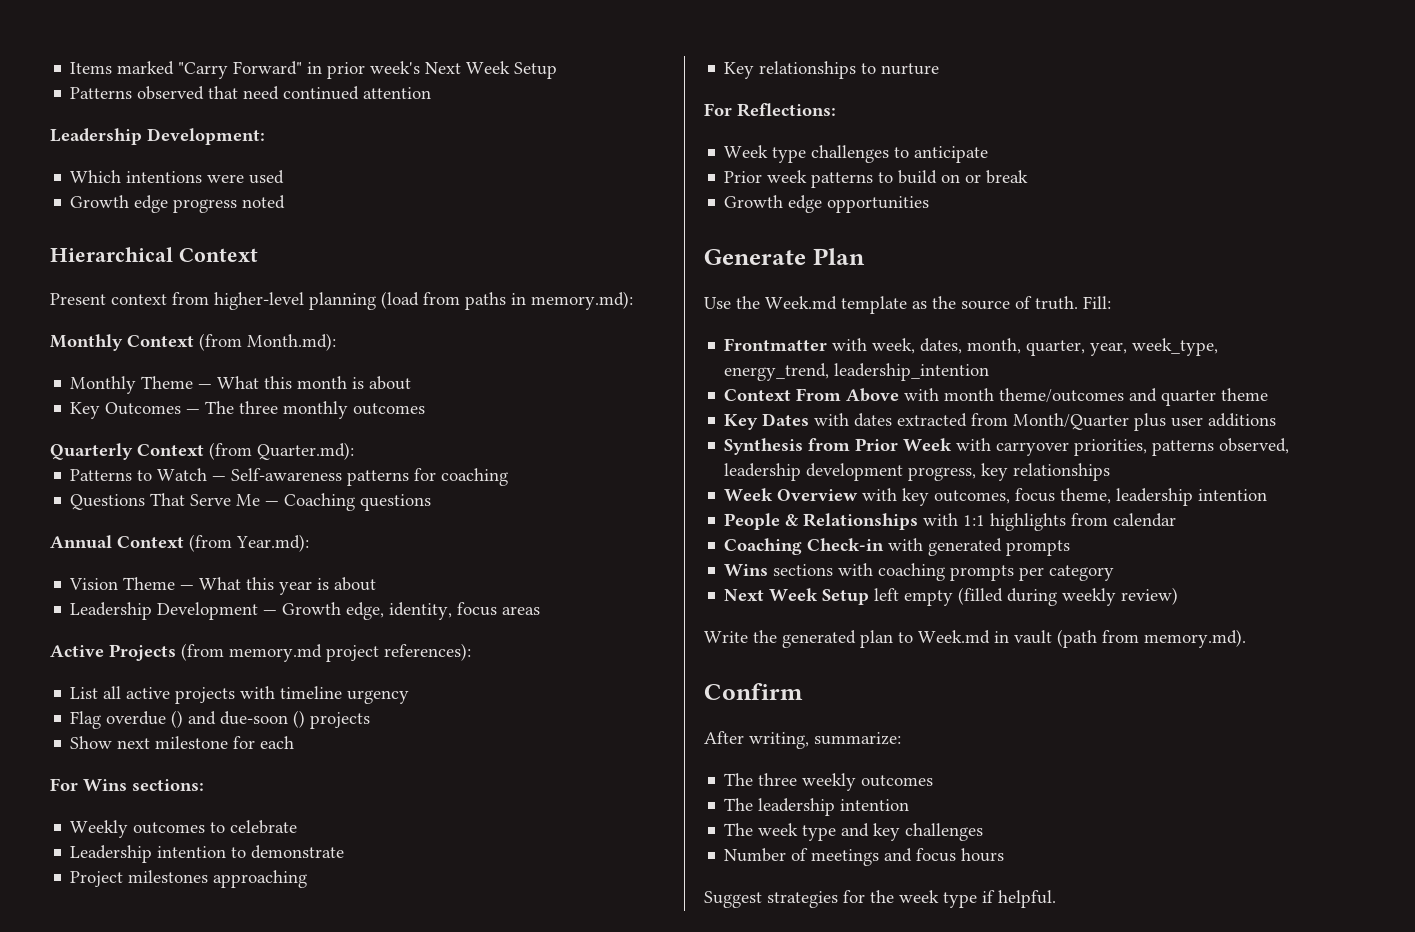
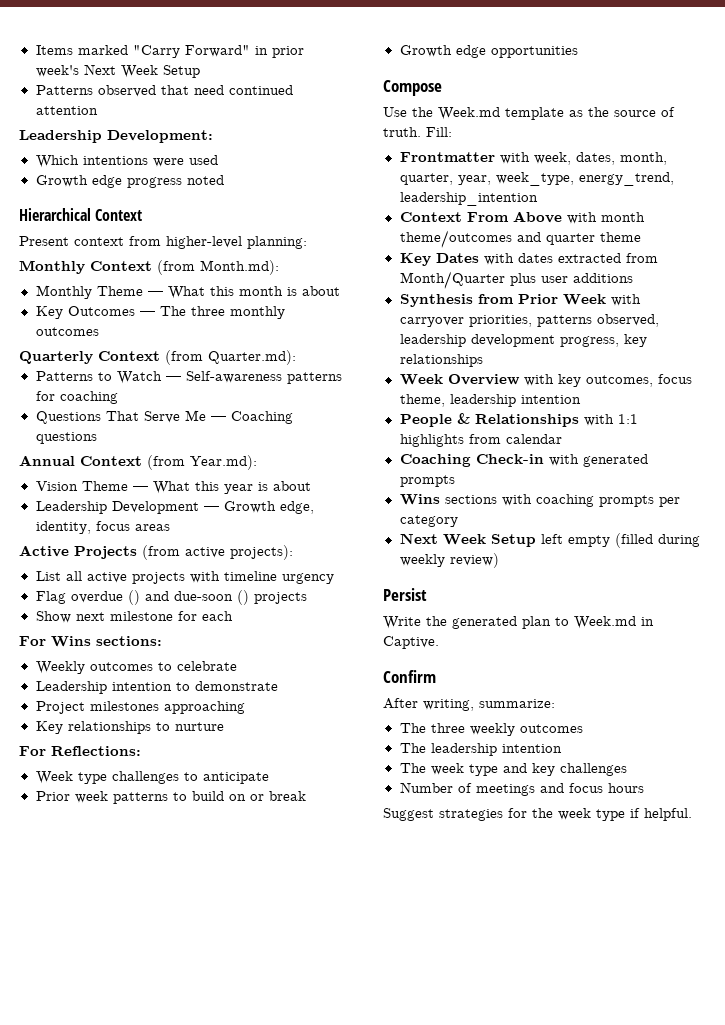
- Present context from higher-level planning (load from paths in memory.md):
+ Present context from higher-level planning:
- Active Projects (from memory.md project references):
+ Active Projects (from active projects):
- Generate Plan
+ Compose
+ Persist
- Write the generated plan to Week.md in vault (path from memory.md).
+ Write the generated plan to Week.md in Captive.

